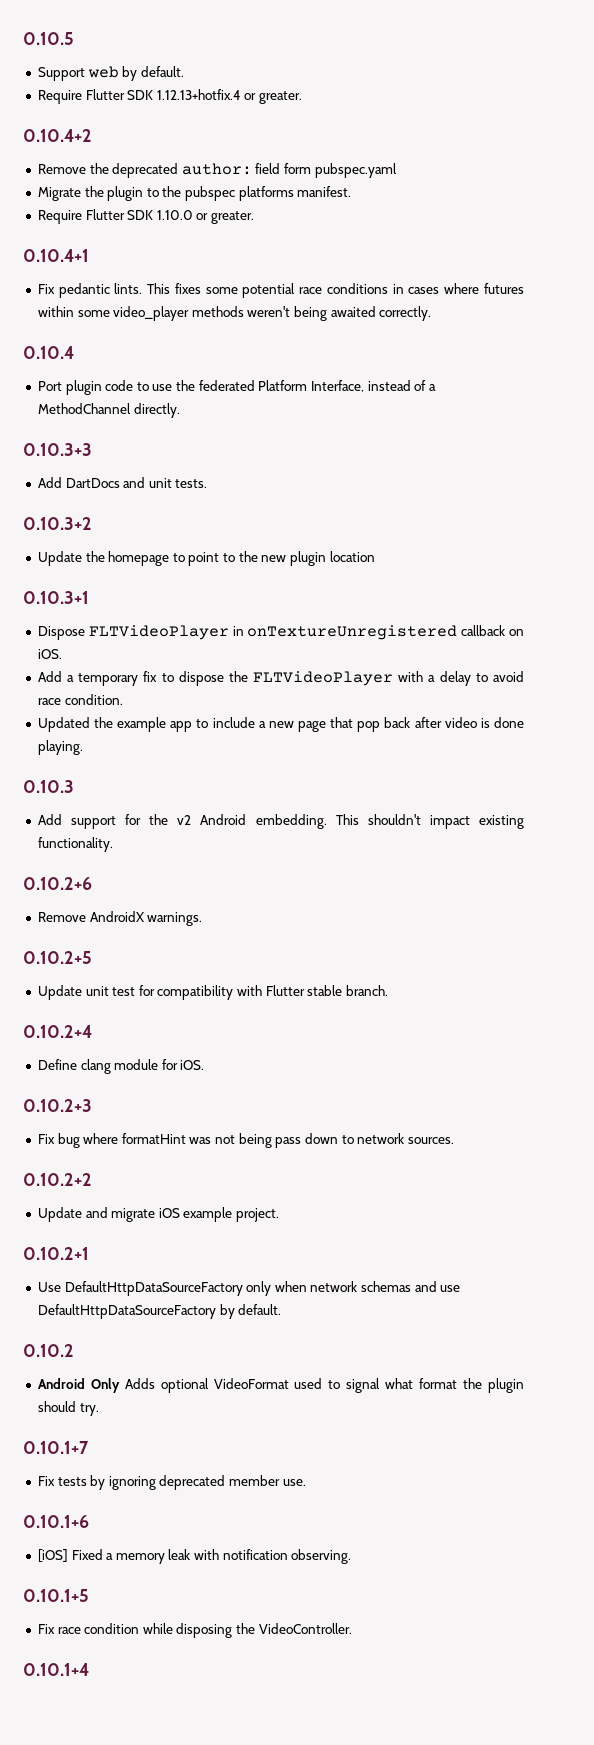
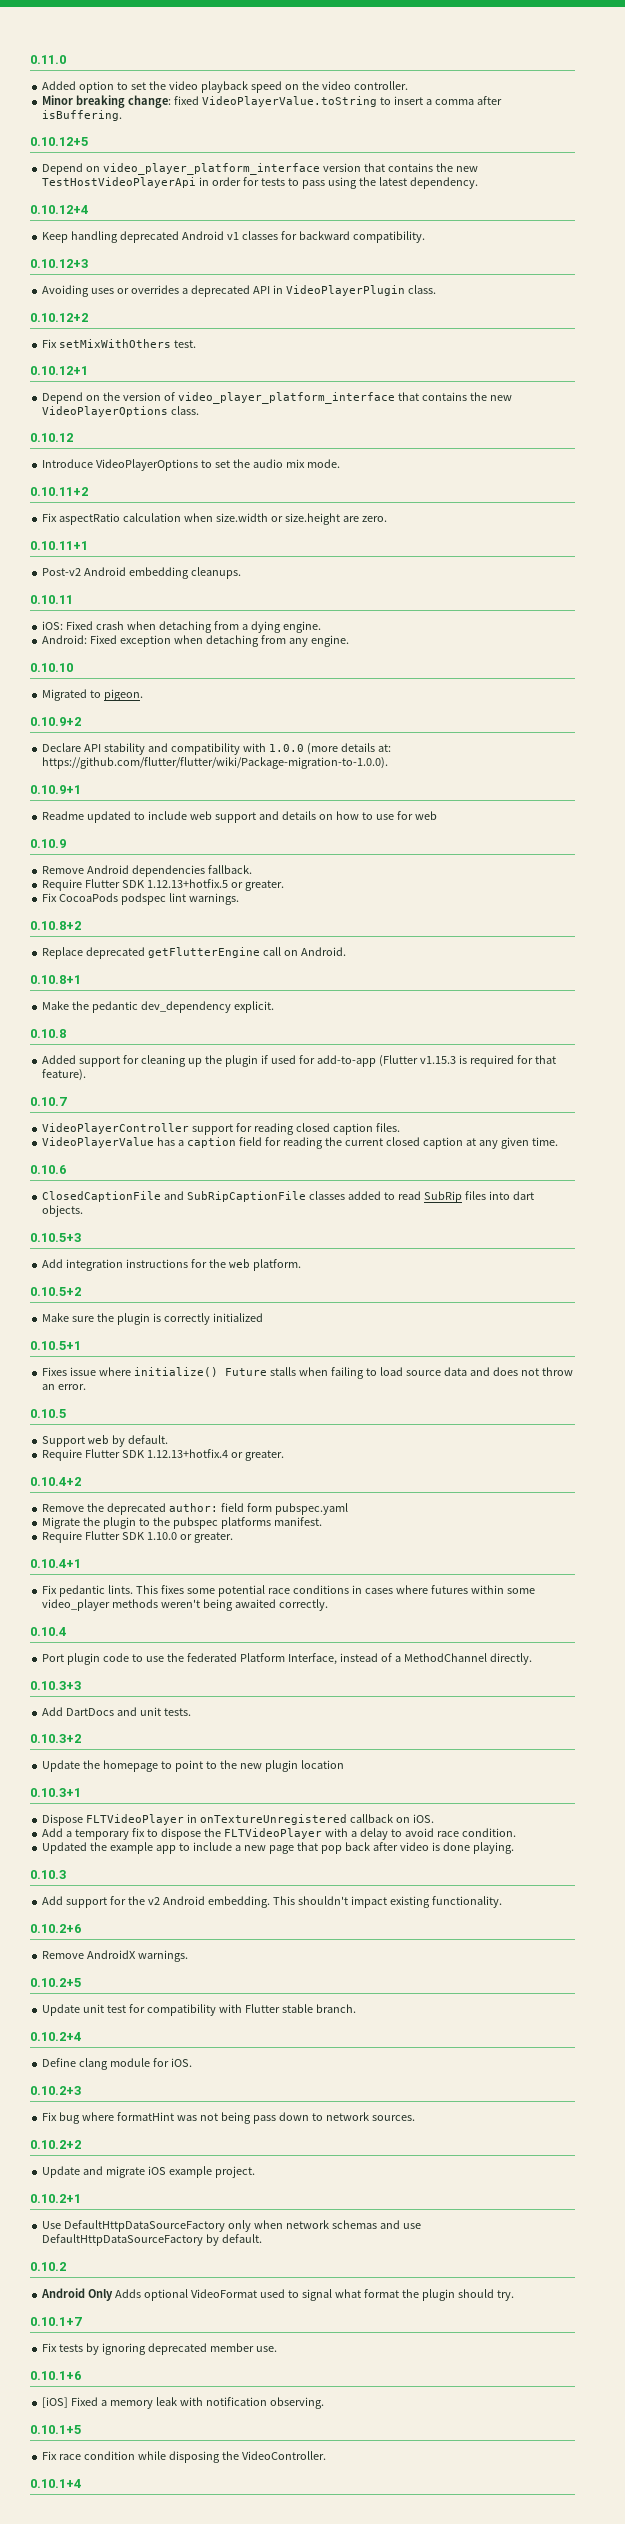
+ 0.11.0
+ Added option to set the video playback speed on the video controller.
+ Minor breaking change: fixed VideoPlayerValue.toString to insert a comma after isBuffering.
+ 0.10.12+5
+ Depend on video_player_platform_interface version that contains the new TestHostVideoPlayerApi in order for tests to pass using the latest dependency.
+ 0.10.12+4
+ Keep handling deprecated Android v1 classes for backward compatibility.
+ 0.10.12+3
+ Avoiding uses or overrides a deprecated API in VideoPlayerPlugin class.
+ 0.10.12+2
+ Fix setMixWithOthers test.
+ 0.10.12+1
+ Depend on the version of video_player_platform_interface that contains the new VideoPlayerOptions class.
+ 0.10.12
+ Introduce VideoPlayerOptions to set the audio mix mode.
+ 0.10.11+2
+ Fix aspectRatio calculation when size.width or size.height are zero.
+ 0.10.11+1
+ Post-v2 Android embedding cleanups.
+ 0.10.11
+ iOS: Fixed crash when detaching from a dying engine.
+ Android: Fixed exception when detaching from any engine.
+ 0.10.10
+ Migrated to pigeon.
+ 0.10.9+2
+ Declare API stability and compatibility with 1.0.0 (more details at: https://github.com/flutter/flutter/wiki/Package-migration-to-1.0.0).
+ 0.10.9+1
+ Readme updated to include web support and details on how to use for web
+ 0.10.9
+ Remove Android dependencies fallback.
+ Require Flutter SDK 1.12.13+hotfix.5 or greater.
+ Fix CocoaPods podspec lint warnings.
+ 0.10.8+2
+ Replace deprecated getFlutterEngine call on Android.
+ 0.10.8+1
+ Make the pedantic dev_dependency explicit.
+ 0.10.8
+ Added support for cleaning up the plugin if used for add-to-app (Flutter v1.15.3 is required for that feature).
+ 0.10.7
+ VideoPlayerController support for reading closed caption files.
+ VideoPlayerValue has a caption field for reading the current closed caption at any given time.
+ 0.10.6
+ ClosedCaptionFile and SubRipCaptionFile classes added to read SubRip files into dart objects.
+ 0.10.5+3
+ Add integration instructions for the web platform.
+ 0.10.5+2
+ Make sure the plugin is correctly initialized
+ 0.10.5+1
+ Fixes issue where initialize() Future stalls when failing to load source data and does not throw an error.

